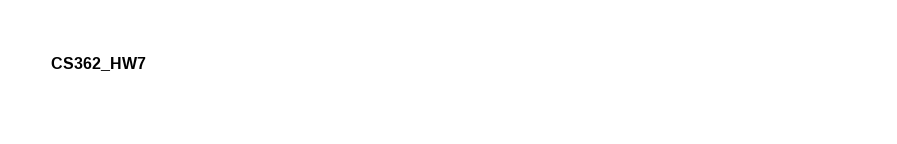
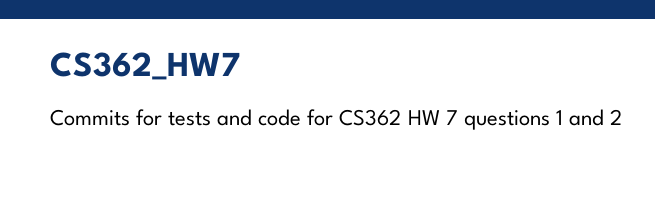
+ Commits for tests and code for CS362 HW 7 questions 1 and 2

